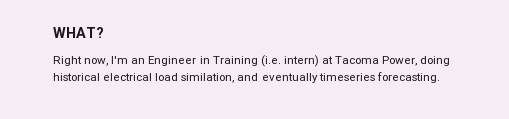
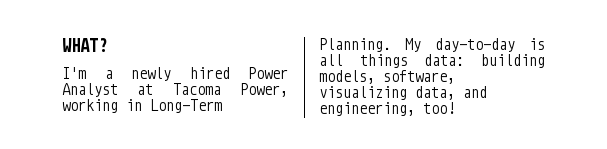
- Right now, I'm an Engineer in Training (i.e. intern) at Tacoma Power, doing historical electrical load similation, and eventually timeseries forecasting.
+ I'm a newly hired Power Analyst at Tacoma Power, working in Long-Term Planning. My day-to-day is all things data: building models, software, visualizing data, and engineering, too!

